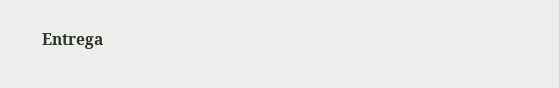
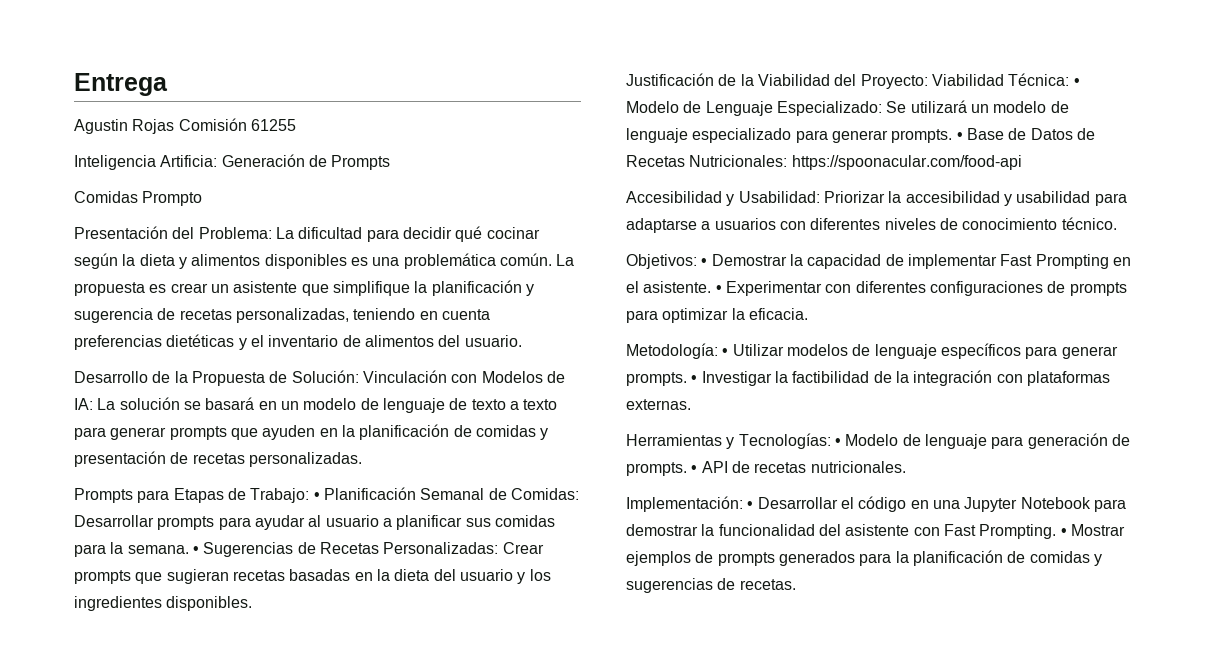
+ Agustin Rojas Comisión 61255
+ Inteligencia Artificia: Generación de Prompts
+ Comidas Prompto
+ Presentación del Problema: La dificultad para decidir qué cocinar según la dieta y alimentos disponibles es una problemática común. La propuesta es crear un asistente que simplifique la planificación y sugerencia de recetas personalizadas, teniendo en cuenta preferencias dietéticas y el inventario de alimentos del usuario.
+ Desarrollo de la Propuesta de Solución: Vinculación con Modelos de IA: La solución se basará en un modelo de lenguaje de texto a texto para generar prompts que ayuden en la planificación de comidas y presentación de recetas personalizadas.
+ Prompts para Etapas de Trabajo: • Planificación Semanal de Comidas: Desarrollar prompts para ayudar al usuario a planificar sus comidas para la semana. • Sugerencias de Recetas Personalizadas: Crear prompts que sugieran recetas basadas en la dieta del usuario y los ingredientes disponibles.
+ Justificación de la Viabilidad del Proyecto: Viabilidad Técnica: • Modelo de Lenguaje Especializado: Se utilizará un modelo de lenguaje especializado para generar prompts. • Base de Datos de Recetas Nutricionales: https://spoonacular.com/food-api
+ Accesibilidad y Usabilidad: Priorizar la accesibilidad y usabilidad para adaptarse a usuarios con diferentes niveles de conocimiento técnico.
+ Objetivos: • Demostrar la capacidad de implementar Fast Prompting en el asistente. • Experimentar con diferentes configuraciones de prompts para optimizar la eficacia.
+ Metodología: • Utilizar modelos de lenguaje específicos para generar prompts. • Investigar la factibilidad de la integración con plataformas externas.
+ Herramientas y Tecnologías: • Modelo de lenguaje para generación de prompts. • API de recetas nutricionales.
+ Implementación: • Desarrollar el código en una Jupyter Notebook para demostrar la funcionalidad del asistente con Fast Prompting. • Mostrar ejemplos de prompts generados para la planificación de comidas y sugerencias de recetas.

